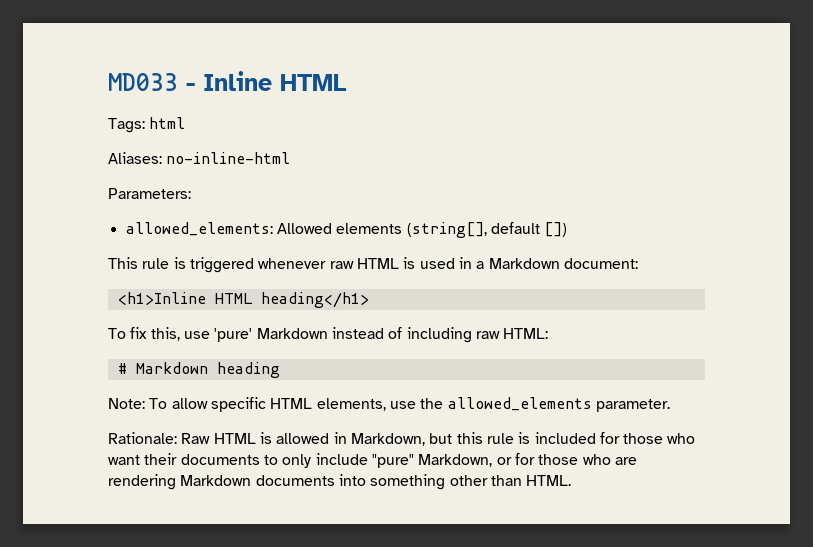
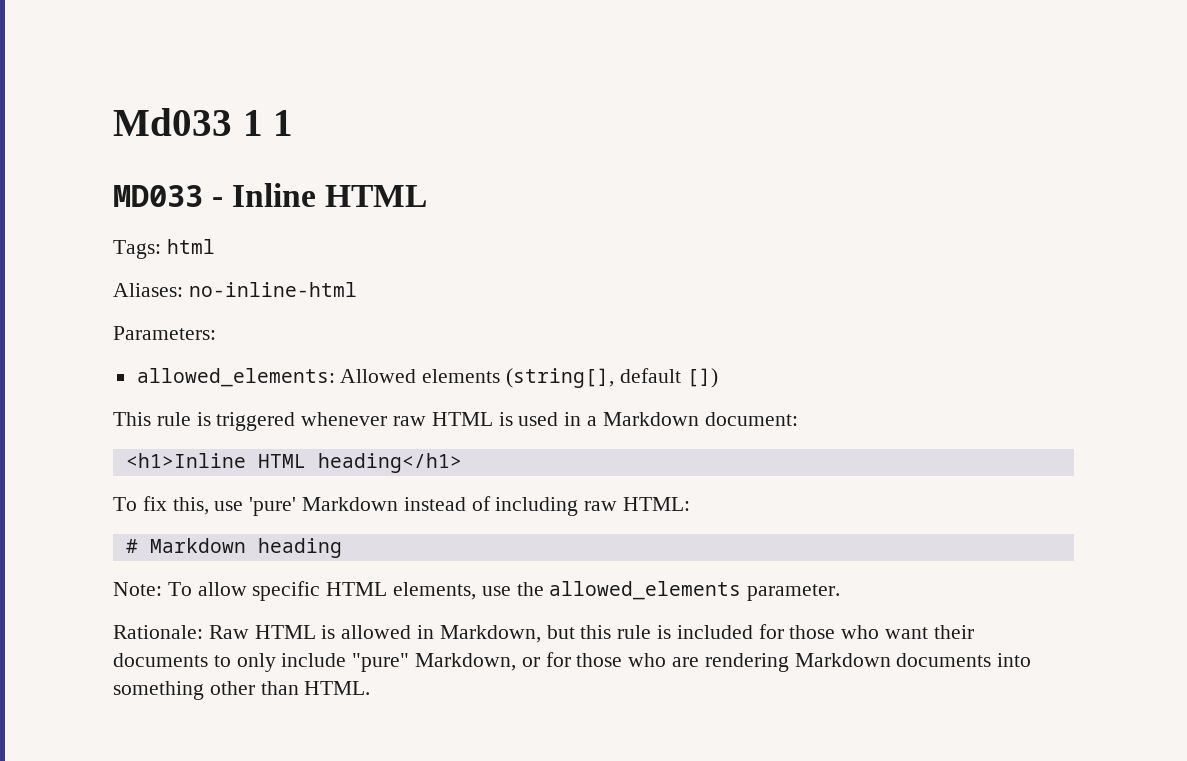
+ Md033 1 1

